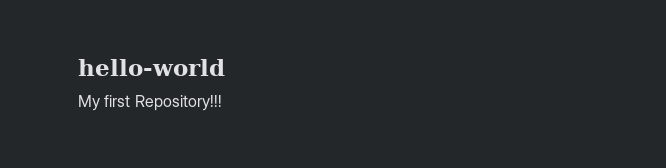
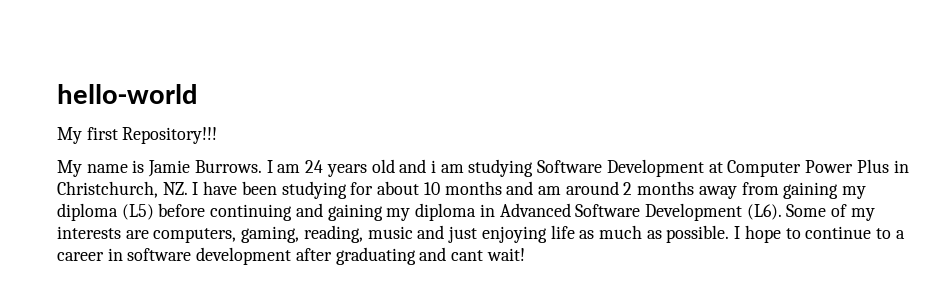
+ My name is Jamie Burrows. I am 24 years old and i am studying Software Development at Computer Power Plus in Christchurch, NZ. I have been studying for about 10 months and am around 2 months away from gaining my diploma (L5) before continuing and gaining my diploma in Advanced Software Development (L6). Some of my interests are computers, gaming, reading, music and just enjoying life as much as possible. I hope to continue to a career in software development after graduating and cant wait!

